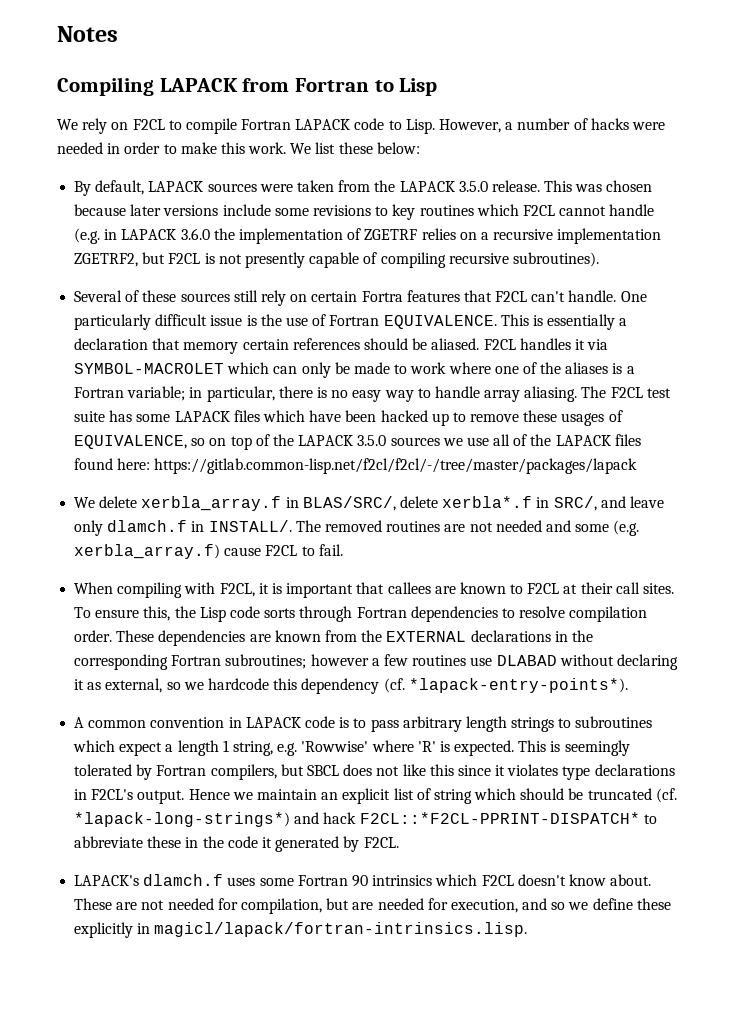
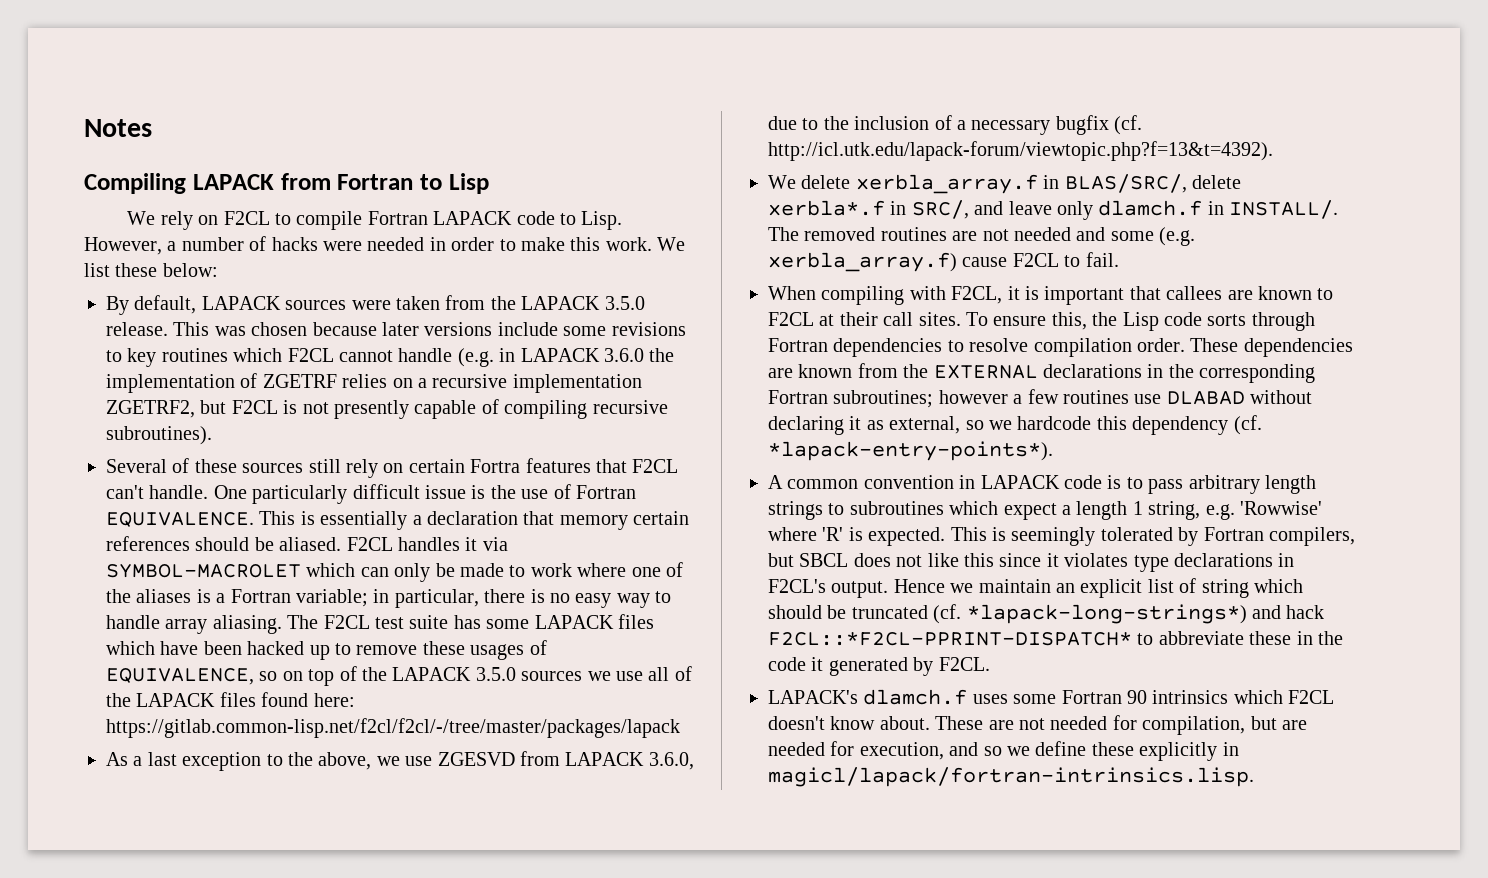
+ As a last exception to the above, we use ZGESVD from LAPACK 3.6.0, due to the inclusion of a necessary bugfix (cf. http://icl.utk.edu/lapack-forum/viewtopic.php?f=13&t=4392).

